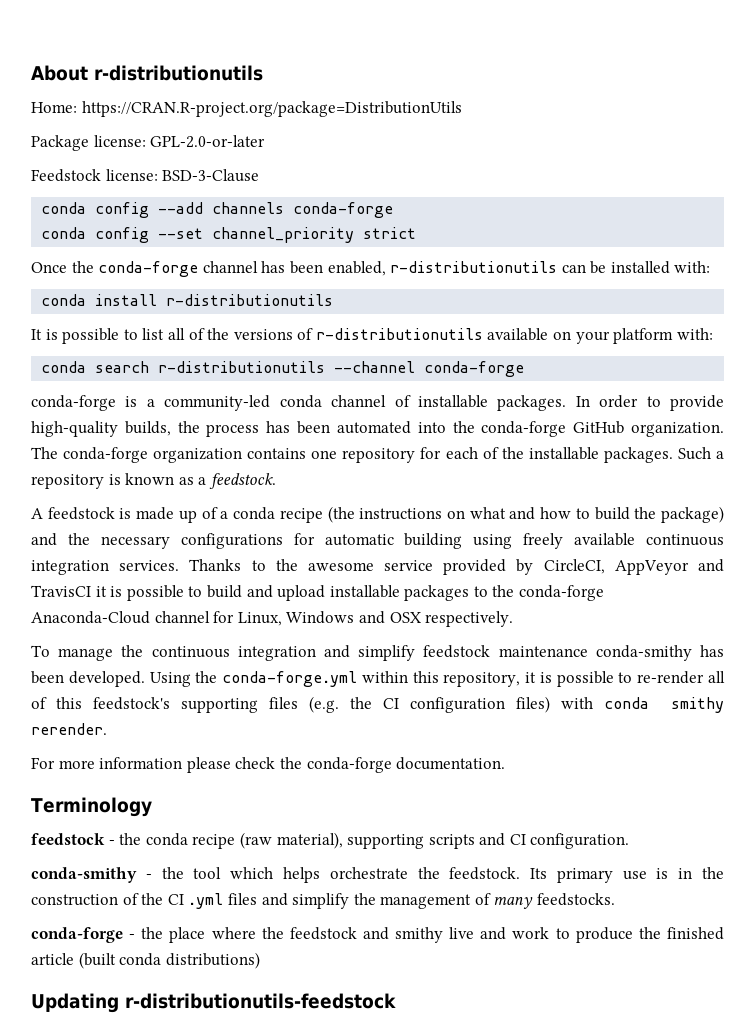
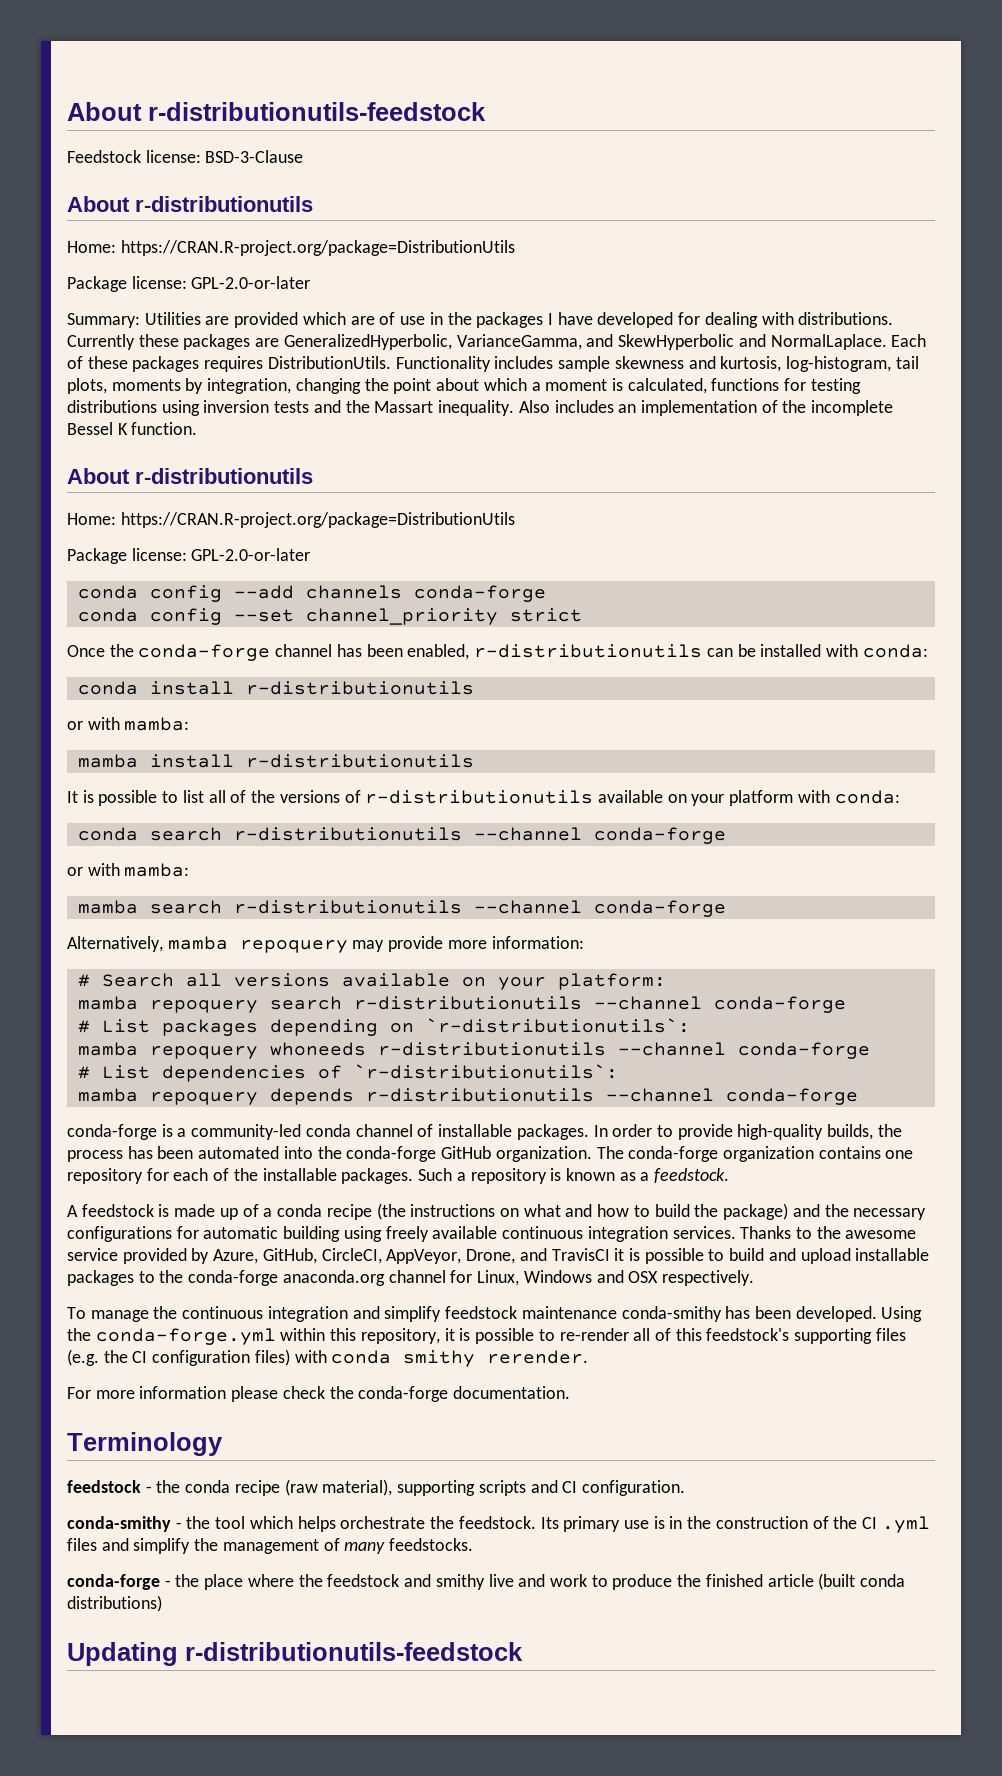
+ About r-distributionutils-feedstock
+ Feedstock license: BSD-3-Clause
  About r-distributionutils
  Home: https://CRAN.R-project.org/package=DistributionUtils
  Package license: GPL-2.0-or-later
- Feedstock license: BSD-3-Clause
+ Summary: Utilities are provided which are of use in the packages I have developed for dealing with distributions. Currently these packages are GeneralizedHyperbolic, VarianceGamma, and SkewHyperbolic and NormalLaplace. Each of these packages requires DistributionUtils. Functionality includes sample skewness and kurtosis, log-histogram, tail plots, moments by integration, changing the point about which a moment is calculated, functions for testing distributions using inversion tests and the Massart inequality. Also includes an implementation of the incomplete Bessel K function.
+ About r-distributionutils
+ Home: https://CRAN.R-project.org/package=DistributionUtils
+ Package license: GPL-2.0-or-later
- Once the conda-forge channel has been enabled, r-distributionutils can be installed with:
+ Once the conda-forge channel has been enabled, r-distributionutils can be installed with conda:
  conda install r-distributionutils
+ or with mamba:
+ mamba install r-distributionutils
- It is possible to list all of the versions of r-distributionutils available on your platform with:
+ It is possible to list all of the versions of r-distributionutils available on your platform with conda:
  conda search r-distributionutils --channel conda-forge
+ or with mamba:
+ mamba search r-distributionutils --channel conda-forge
+ Alternatively, mamba repoquery may provide more information:
+ # Search all versions available on your platform:
+ mamba repoquery search r-distributionutils --channel conda-forge
+ # List packages depending on `r-distributionutils`:
+ mamba repoquery whoneeds r-distributionutils --channel conda-forge
+ # List dependencies of `r-distributionutils`:
+ mamba repoquery depends r-distributionutils --channel conda-forge
- Thanks to the awesome service provided by CircleCI, AppVeyor and TravisCI it is possible to build and upload installable packages to the conda-forge Anaconda-Cloud channel for Linux, Windows and OSX respectively.
+ Thanks to the awesome service provided by Azure, GitHub, CircleCI, AppVeyor, Drone, and TravisCI it is possible to build and upload installable packages to the conda-forge anaconda.org channel for Linux, Windows and OSX respectively.

